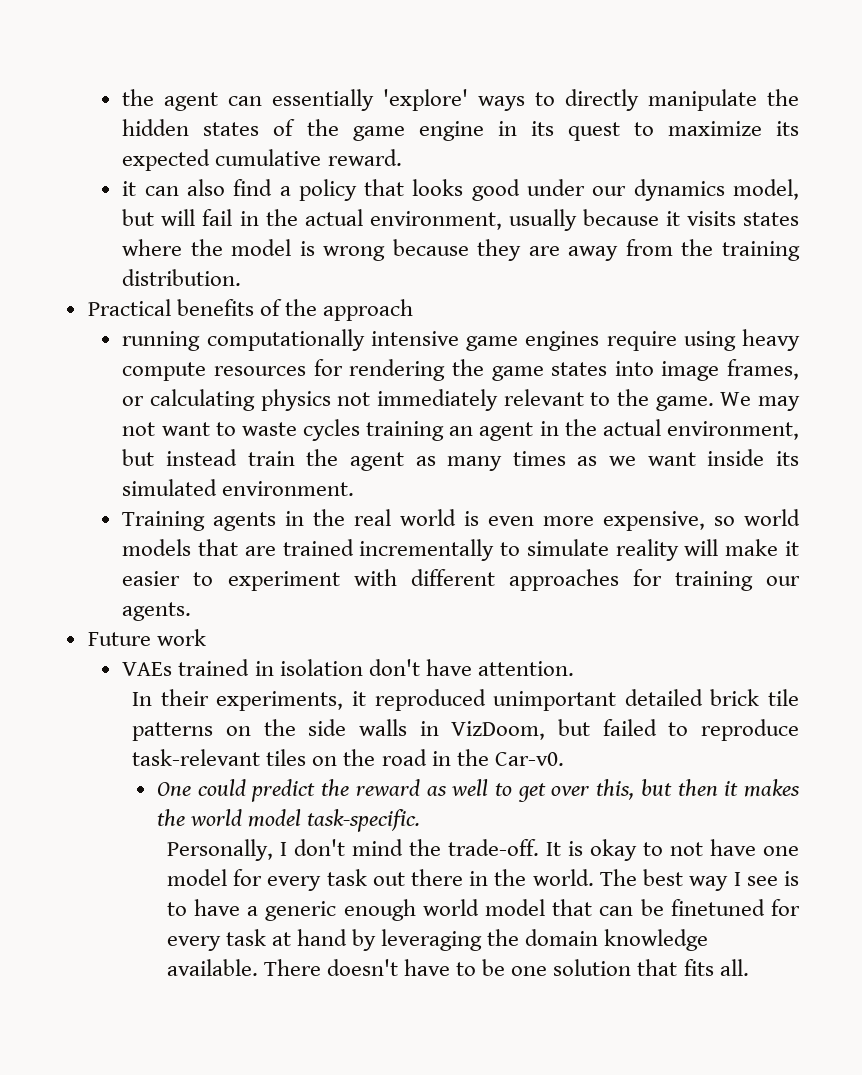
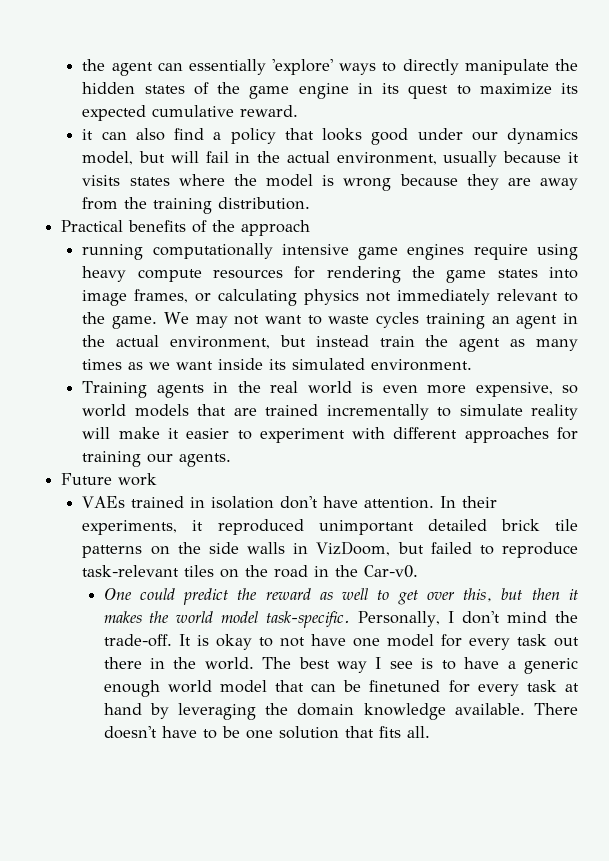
- VAEs trained in isolation don't have attention.
- In their experiments, it reproduced unimportant detailed brick tile patterns on the side walls in VizDoom, but failed to reproduce task-relevant tiles on the road in the Car-v0.
+ VAEs trained in isolation don't have attention. In their experiments, it reproduced unimportant detailed brick tile patterns on the side walls in VizDoom, but failed to reproduce task-relevant tiles on the road in the Car-v0.
- One could predict the reward as well to get over this, but then it makes the world model task-specific.
- Personally, I don't mind the trade-off.
+ One could predict the reward as well to get over this, but then it makes the world model task-specific. Personally, I don't mind the trade-off.

